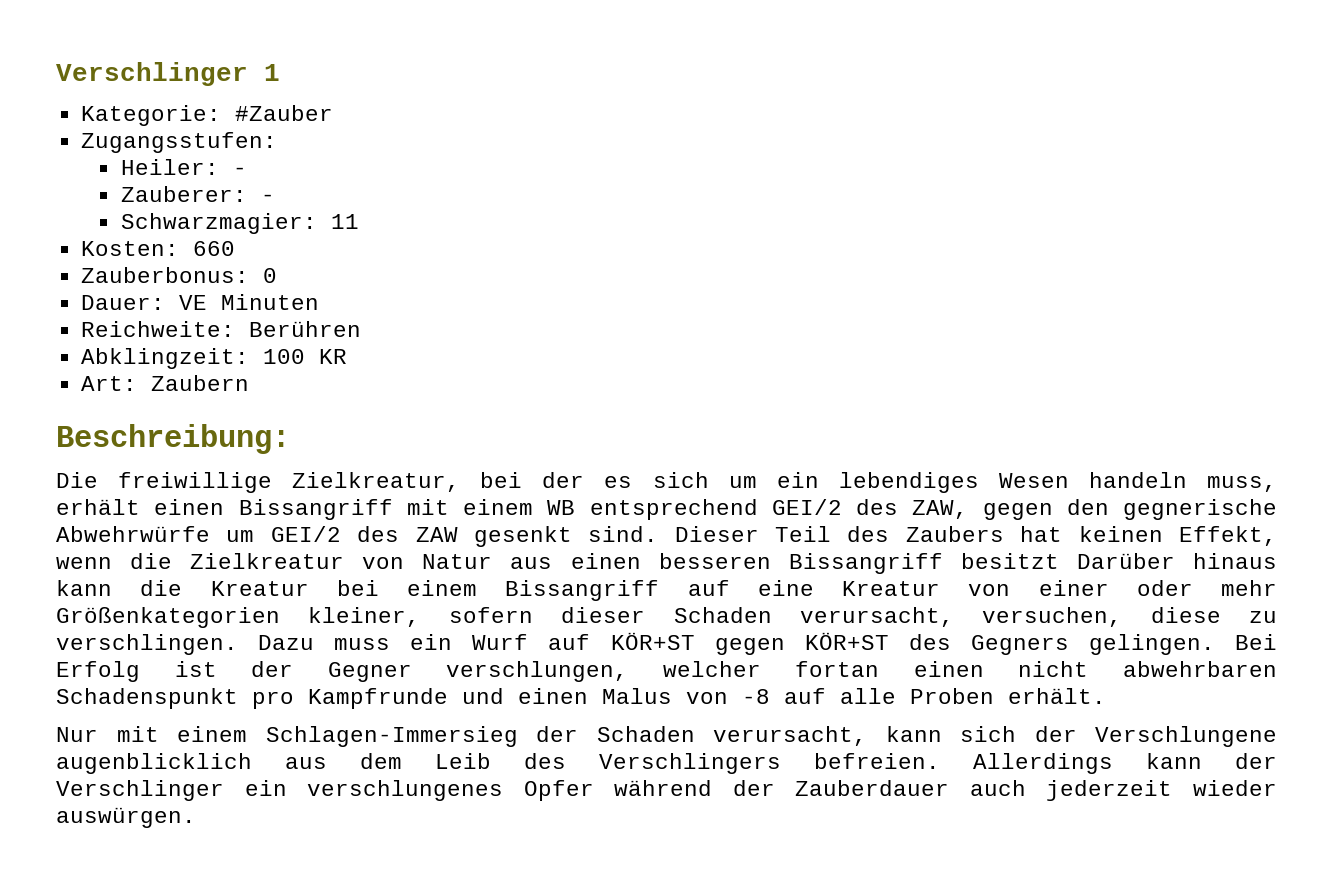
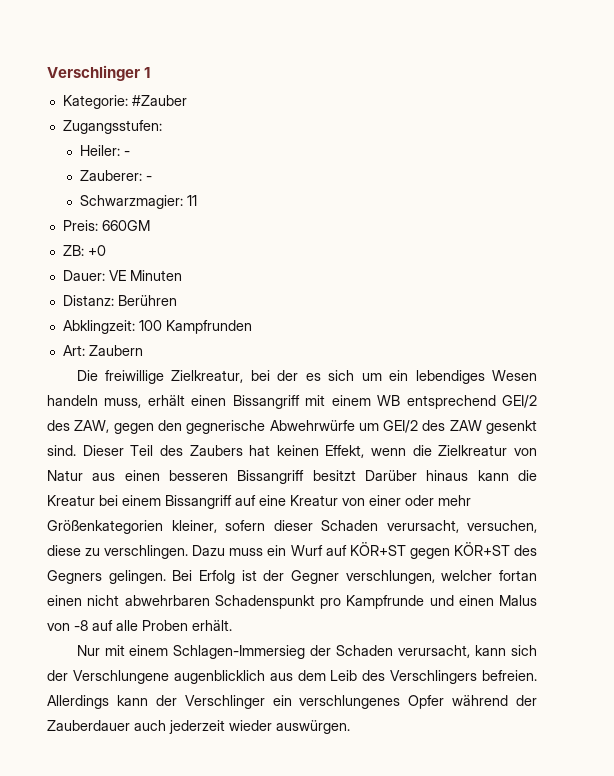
- Kosten: 660
- Zauberbonus: 0
+ Preis: 660GM
+ ZB: +0
- Reichweite: Berühren
+ Distanz: Berühren
- Abklingzeit: 100 KR
+ Abklingzeit: 100 Kampfrunden
- Beschreibung:

